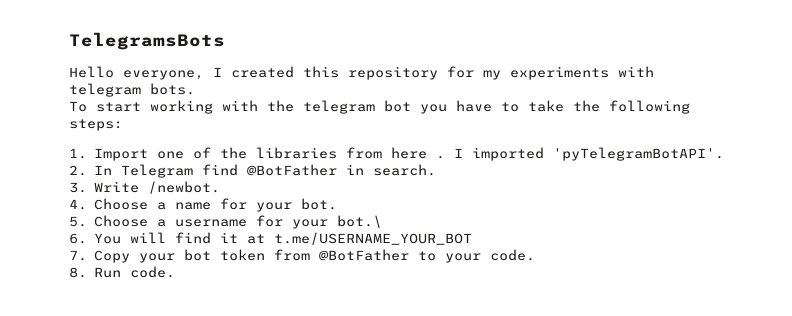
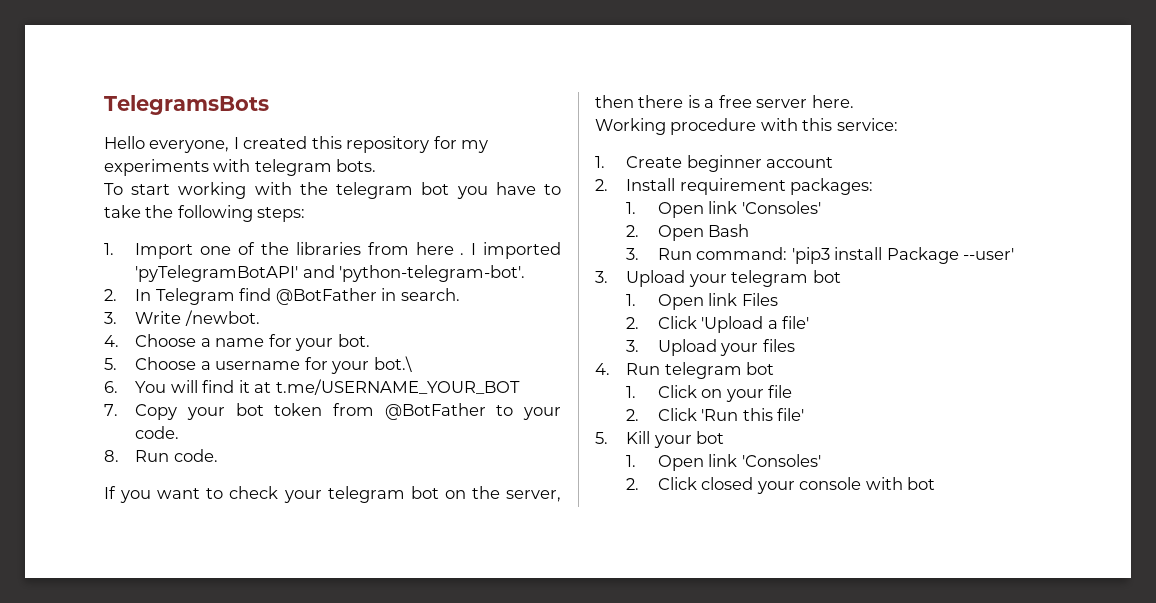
- I imported 'pyTelegramBotAPI'.
+ I imported 'pyTelegramBotAPI' and 'python-telegram-bot'.
+ If you want to check your telegram bot on the server, then there is a free server here.
+ Working procedure with this service:
+ 1. Create beginner account
+ 2. Install requirement packages:
+ 1. Open link 'Consoles'
+ 2. Open Bash
+ 3. Run command: 'pip3 install Package --user'
+ 3. Upload your telegram bot
+ 1. Open link Files
+ 2. Click 'Upload a file'
+ 3. Upload your files
+ 4. Run telegram bot
+ 1. Click on your file
+ 2. Click 'Run this file'
+ 5. Kill your bot
+ 1. Open link 'Consoles'
+ 2. Click closed your console with bot

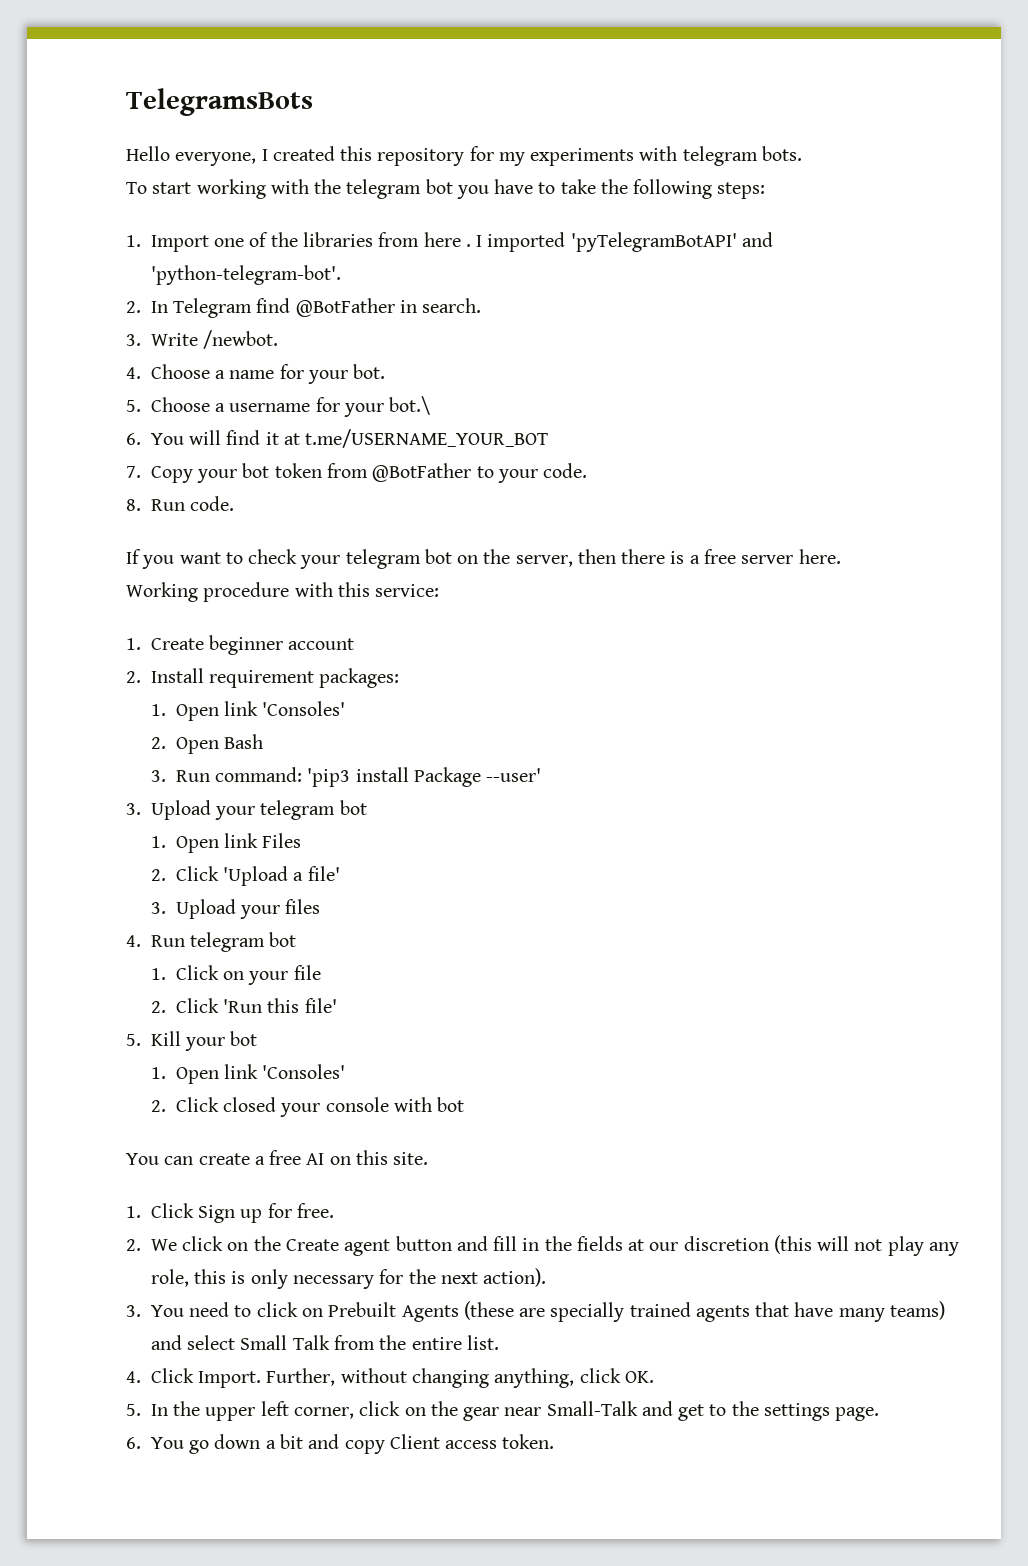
+ You can create a free AI on this site.
+ 1. Click Sign up for free.
+ 2. We click on the Create agent button and fill in the fields at our discretion (this will not play any role, this is only necessary for the next action).
+ 3. You need to click on Prebuilt Agents (these are specially trained agents that have many teams) and select Small Talk from the entire list.
+ 4. Click Import. Further, without changing anything, click OK.
+ 5. In the upper left corner, click on the gear near Small-Talk and get to the settings page.
+ 6. You go down a bit and copy Client access token.

